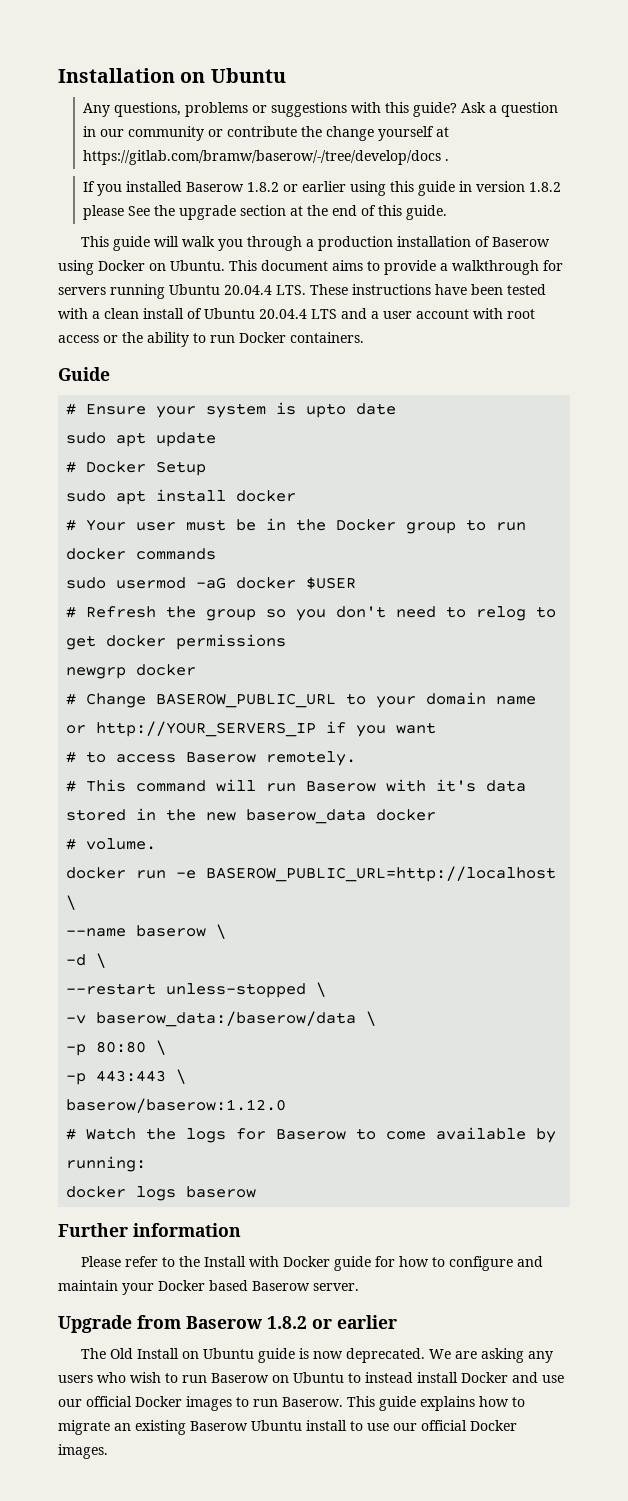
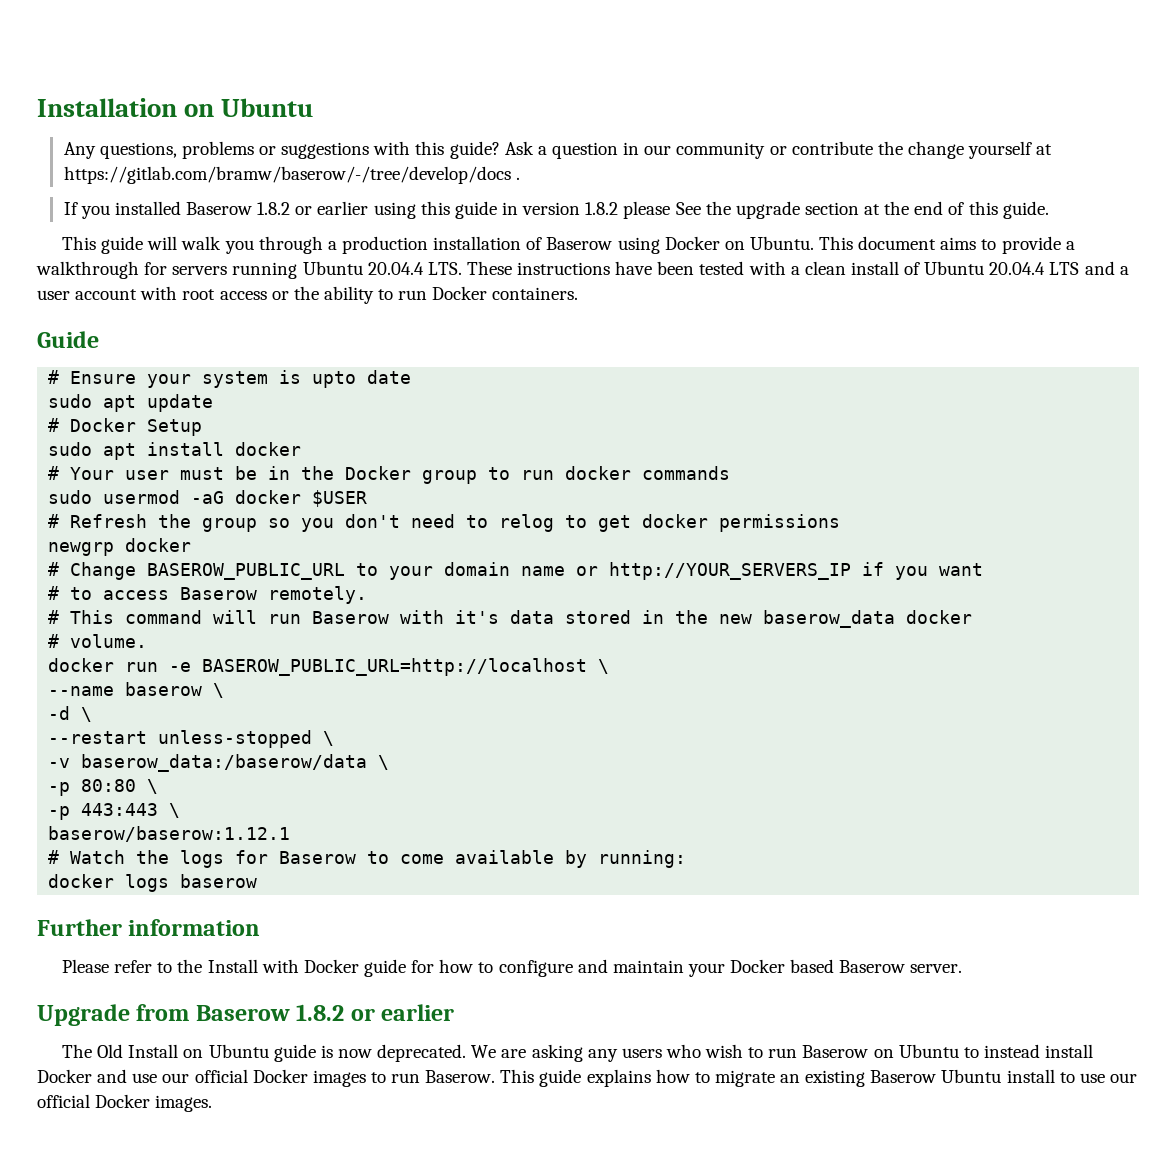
- baserow/baserow:1.12.0
+ baserow/baserow:1.12.1

